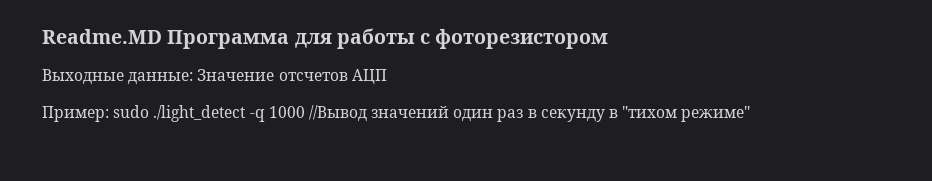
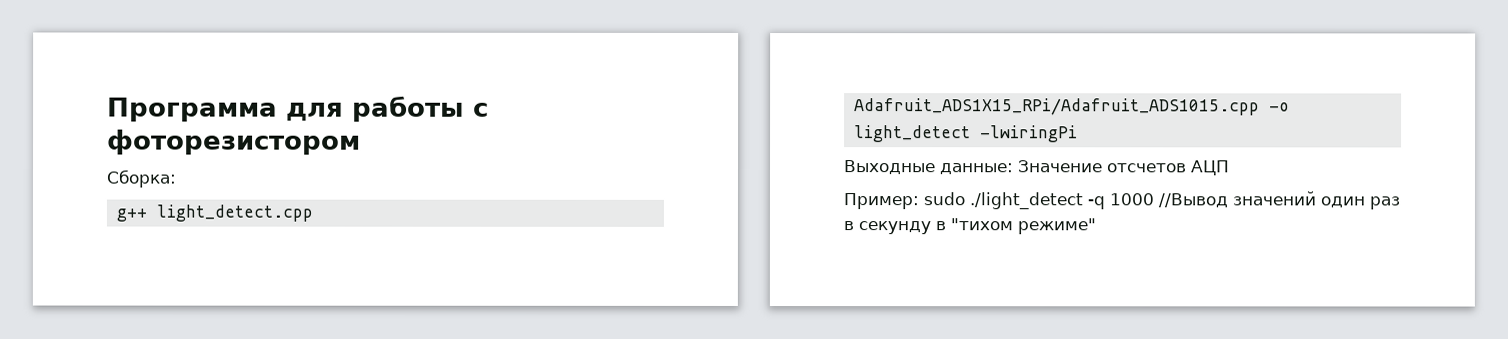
- Readme.MD Программа для работы с фоторезистором
+ Программа для работы с фоторезистором
+ Сборка:
+ g++ light_detect.cpp Adafruit_ADS1X15_RPi/Adafruit_ADS1015.cpp -o light_detect -lwiringPi

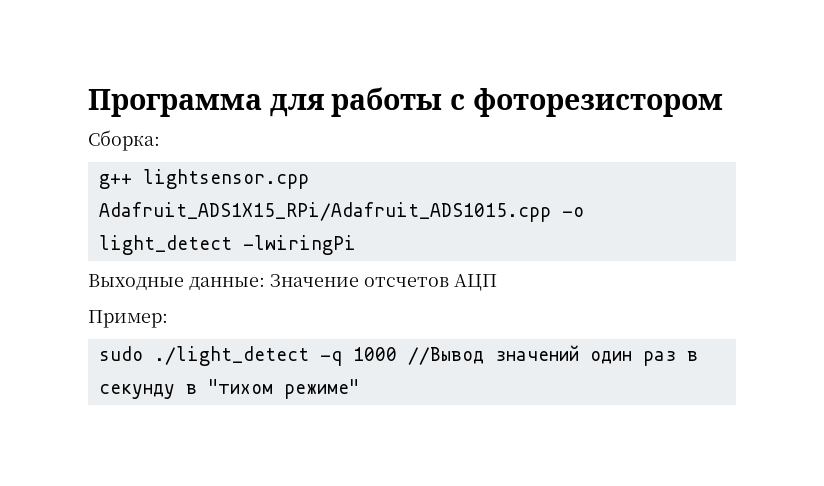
- g++ light_detect.cpp Adafruit_ADS1X15_RPi/Adafruit_ADS1015.cpp -o light_detect -lwiringPi
+ g++ lightsensor.cpp Adafruit_ADS1X15_RPi/Adafruit_ADS1015.cpp -o light_detect -lwiringPi
- Пример: sudo ./light_detect -q 1000 //Вывод значений один раз в секунду в "тихом режиме"
+ Пример:
+ sudo ./light_detect -q 1000 //Вывод значений один раз в секунду в "тихом режиме"

